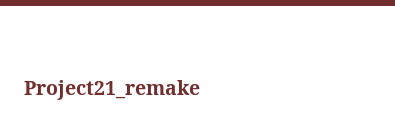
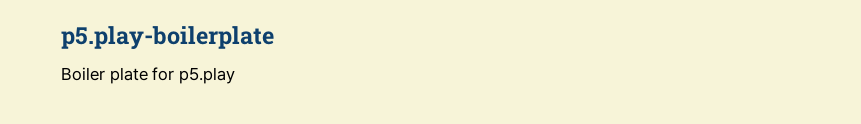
- Project21_remake
+ p5.play-boilerplate
+ Boiler plate for p5.play

